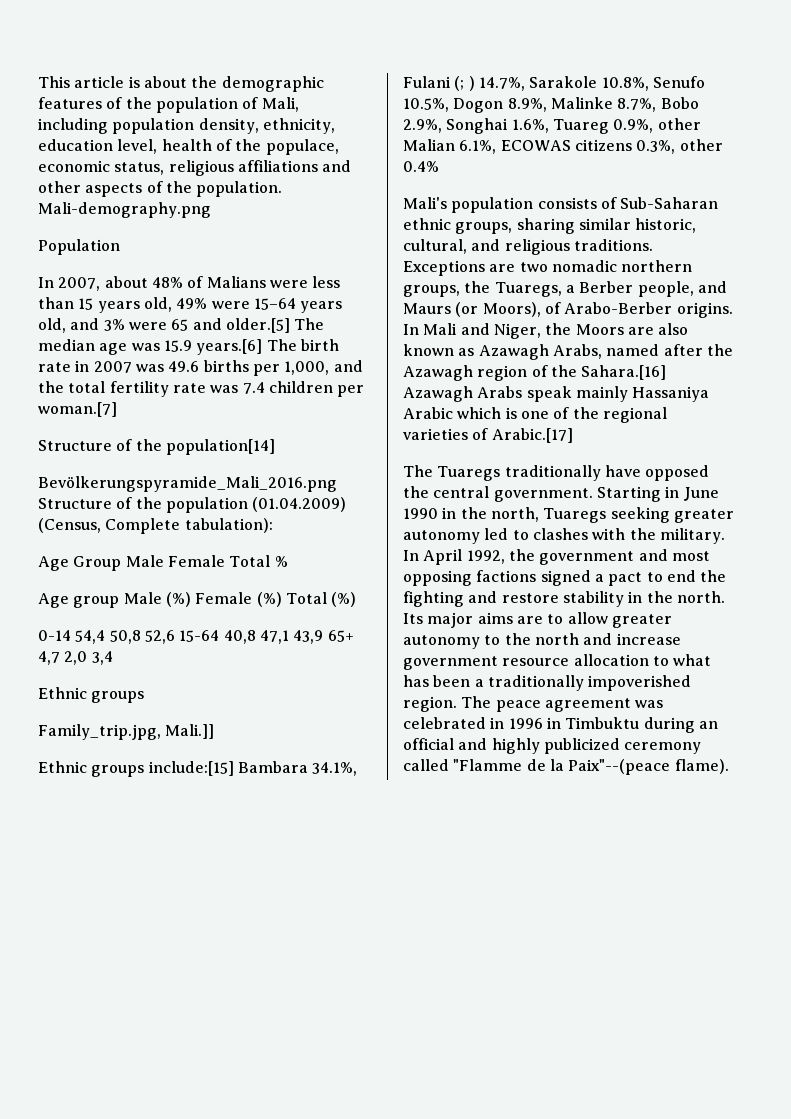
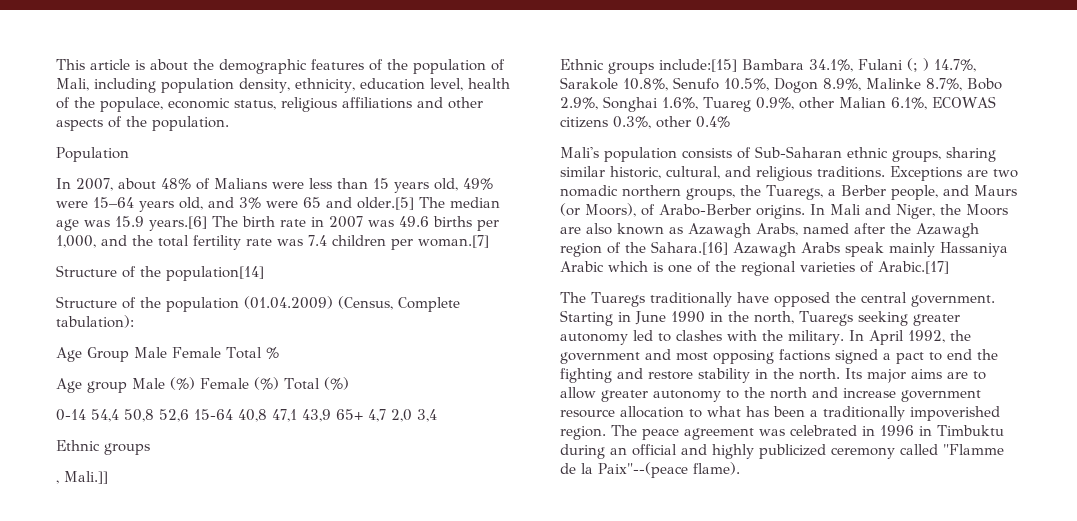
- Mali-demography.png
- Bevölkerungspyramide_Mali_2016.png Structure of the population (01.04.2009) (Census, Complete tabulation):
+ Structure of the population (01.04.2009) (Census, Complete tabulation):
- Family_trip.jpg, Mali.]]
+ , Mali.]]

